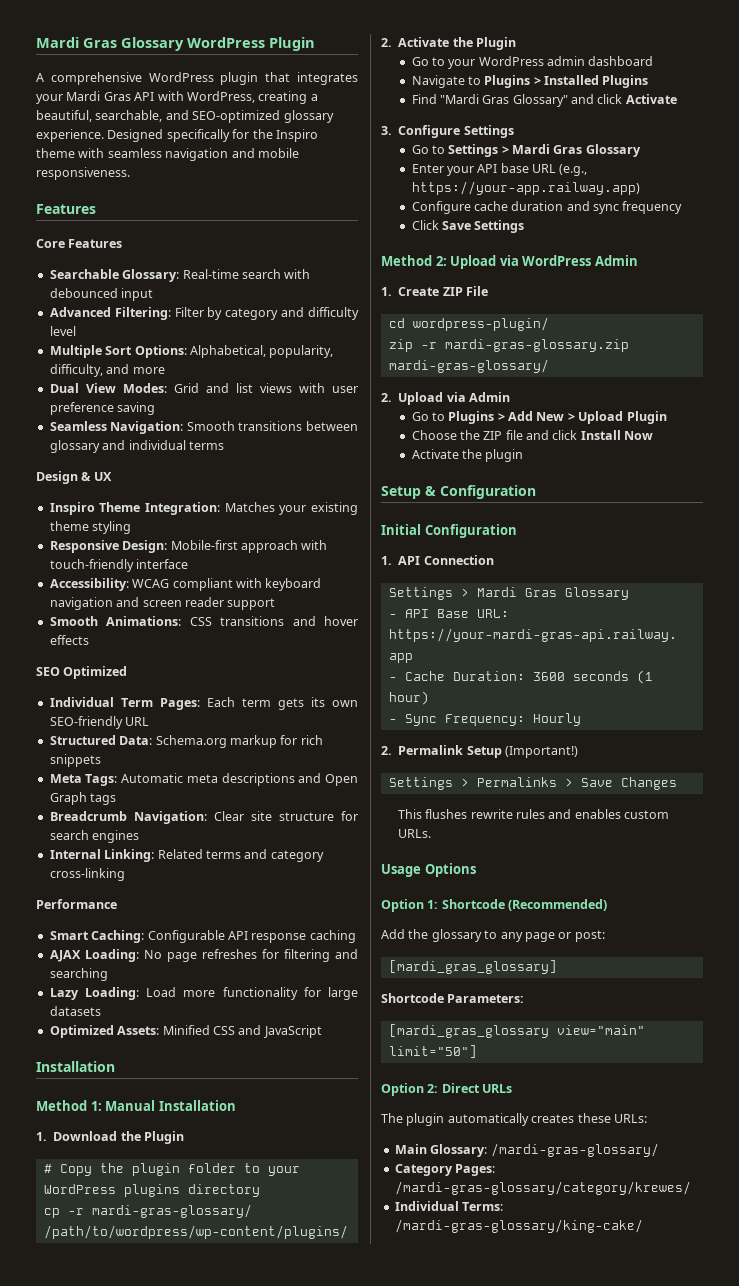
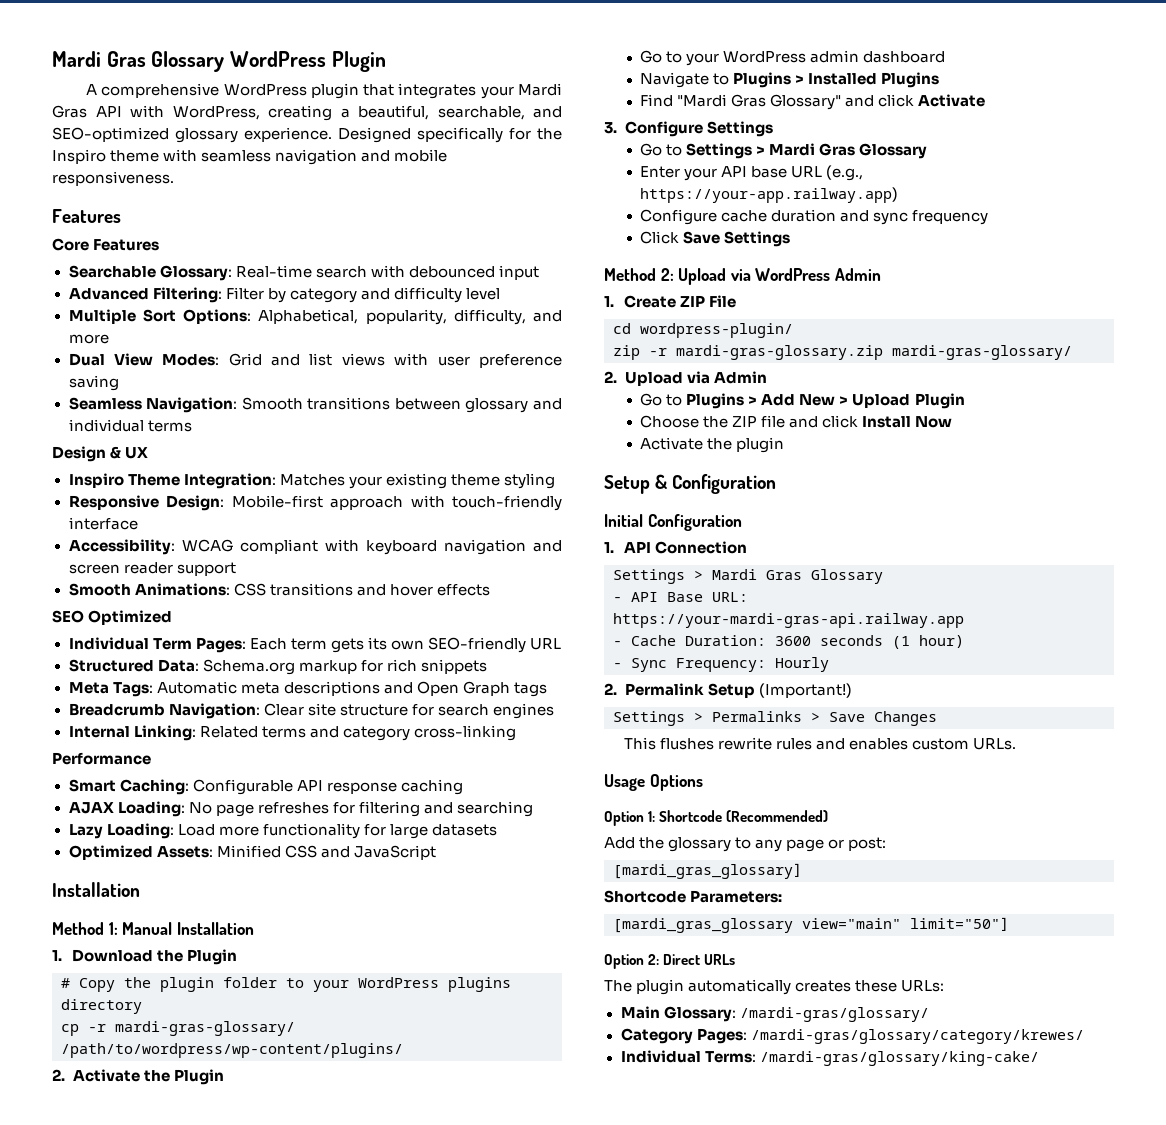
- Main Glossary: /mardi-gras-glossary/
+ Main Glossary: /mardi-gras/glossary/
- Category Pages: /mardi-gras-glossary/category/krewes/
+ Category Pages: /mardi-gras/glossary/category/krewes/
- Individual Terms: /mardi-gras-glossary/king-cake/
+ Individual Terms: /mardi-gras/glossary/king-cake/

